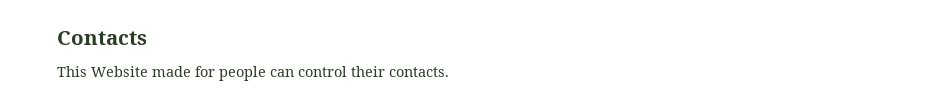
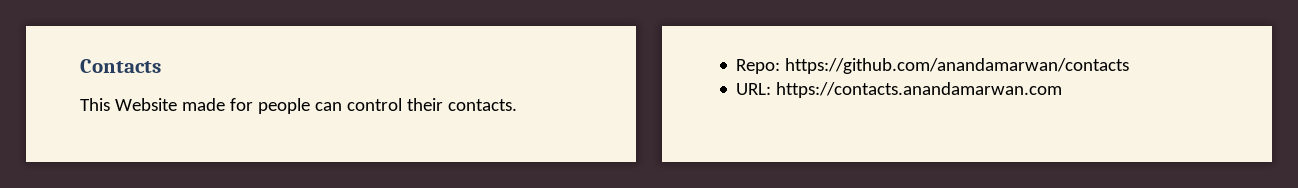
+ Repo: https://github.com/anandamarwan/contacts
+ URL: https://contacts.anandamarwan.com

